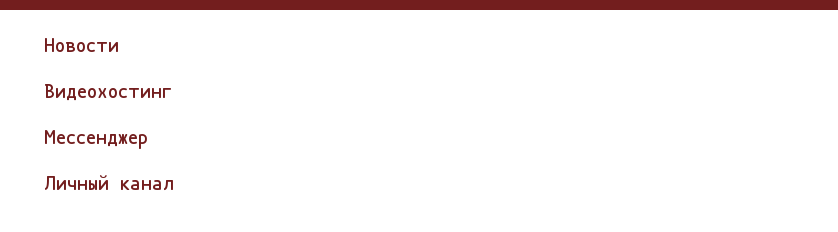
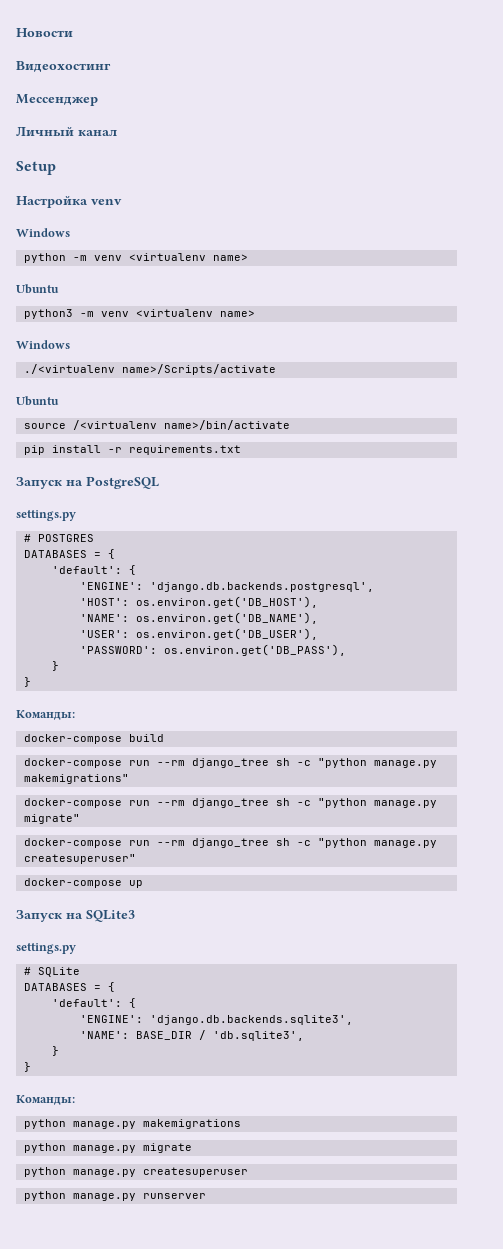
+ Setup
+ Настройка venv
+ Windows
+ python -m venv <virtualenv name>
+ Ubuntu
+ python3 -m venv <virtualenv name>
+ Windows
+ ./<virtualenv name>/Scripts/activate
+ Ubuntu
+ source /<virtualenv name>/bin/activate
+ pip install -r requirements.txt
+ Запуск на PostgreSQL
+ settings.py
+ # POSTGRES
+ DATABASES = {
+ 'default': {
+ 'ENGINE': 'django.db.backends.postgresql',
+ 'HOST': os.environ.get('DB_HOST'),
+ 'NAME': os.environ.get('DB_NAME'),
+ 'USER': os.environ.get('DB_USER'),
+ 'PASSWORD': os.environ.get('DB_PASS'),
+ }
+ }
+ Команды:
+ docker-compose build
+ docker-compose run --rm django_tree sh -c "python manage.py makemigrations"
+ docker-compose run --rm django_tree sh -c "python manage.py migrate"
+ docker-compose run --rm django_tree sh -c "python manage.py createsuperuser"
+ docker-compose up
+ Запуск на SQLite3
+ settings.py
+ # SQLite
+ DATABASES = {
+ 'default': {
+ 'ENGINE': 'django.db.backends.sqlite3',
+ 'NAME': BASE_DIR / 'db.sqlite3',
+ }
+ }
+ Команды:
+ python manage.py makemigrations
+ python manage.py migrate
+ python manage.py createsuperuser
+ python manage.py runserver

